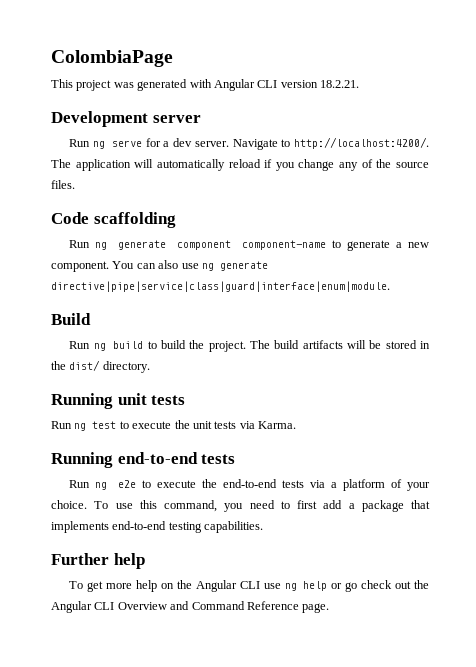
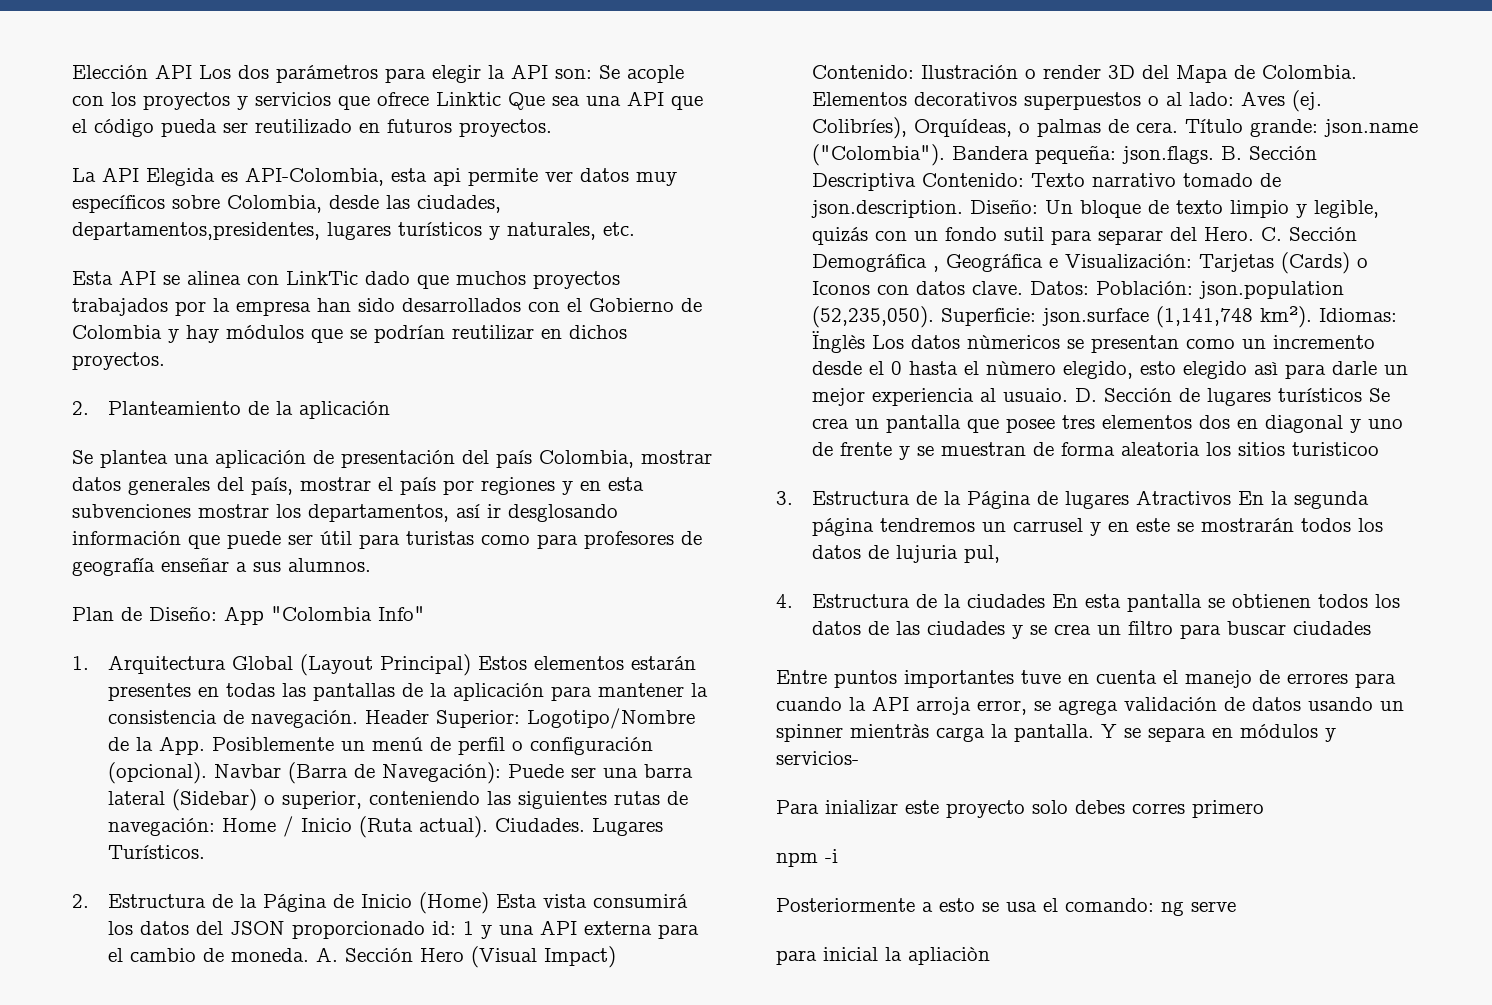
- ColombiaPage
- This project was generated with Angular CLI version 18.2.21.
- Development server
- Run ng serve for a dev server. Navigate to http://localhost:4200/. The application will automatically reload if you change any of the source files.
- Code scaffolding
- Run ng generate component component-name to generate a new component. You can also use ng generate directive|pipe|service|class|guard|interface|enum|module.
- Build
- Run ng build to build the project. The build artifacts will be stored in the dist/ directory.
- Running unit tests
- Run ng test to execute the unit tests via Karma.
- Running end-to-end tests
- Run ng e2e to execute the end-to-end tests via a platform of your choice. To use this command, you need to first add a package that implements end-to-end testing capabilities.
- Further help
- To get more help on the Angular CLI use ng help or go check out the Angular CLI Overview and Command Reference page.
+ Elección API Los dos parámetros para elegir la API son: Se acople con los proyectos y servicios que ofrece Linktic Que sea una API que el código pueda ser reutilizado en futuros proyectos.
+ La API Elegida es API-Colombia, esta api permite ver datos muy específicos sobre Colombia, desde las ciudades, departamentos,presidentes, lugares turísticos y naturales, etc.
+ Esta API se alinea con LinkTic dado que muchos proyectos trabajados por la empresa han sido desarrollados con el Gobierno de Colombia y hay módulos que se podrían reutilizar en dichos proyectos.
+ 2. Planteamiento de la aplicación
+ Se plantea una aplicación de presentación del país Colombia, mostrar datos generales del país, mostrar el país por regiones y en esta subvenciones mostrar los departamentos, así ir desglosando información que puede ser útil para turistas como para profesores de geografía enseñar a sus alumnos.
+ Plan de Diseño: App "Colombia Info"
+ 1. Arquitectura Global (Layout Principal) Estos elementos estarán presentes en todas las pantallas de la aplicación para mantener la consistencia de navegación. Header Superior: Logotipo/Nombre de la App. Posiblemente un menú de perfil o configuración (opcional). Navbar (Barra de Navegación): Puede ser una barra lateral (Sidebar) o superior, conteniendo las siguientes rutas de navegación: Home / Inicio (Ruta actual). Ciudades. Lugares Turísticos.
+ 2. Estructura de la Página de Inicio (Home) Esta vista consumirá los datos del JSON proporcionado id: 1 y una API externa para el cambio de moneda. A. Sección Hero (Visual Impact) Contenido: Ilustración o render 3D del Mapa de Colombia. Elementos decorativos superpuestos o al lado: Aves (ej. Colibríes), Orquídeas, o palmas de cera. Título grande: json.name ("Colombia"). Bandera pequeña: json.flags. B. Sección Descriptiva Contenido: Texto narrativo tomado de json.description. Diseño: Un bloque de texto limpio y legible, quizás con un fondo sutil para separar del Hero. C. Sección Demográfica , Geográfica e Visualización: Tarjetas (Cards) o Iconos con datos clave. Datos: Población: json.population (52,235,050). Superficie: json.surface (1,141,748 km²). Idiomas: Ïnglès Los datos nùmericos se presentan como un incremento desde el 0 hasta el nùmero elegido, esto elegido asì para darle un mejor experiencia al usuaio. D. Sección de lugares turísticos Se crea un pantalla que posee tres elementos dos en diagonal y uno de frente y se muestran de forma aleatoria los sitios turisticoo
+ 3. Estructura de la Página de lugares Atractivos En la segunda página tendremos un carrusel y en este se mostrarán todos los datos de lujuria pul,
+ 4. Estructura de la ciudades En esta pantalla se obtienen todos los datos de las ciudades y se crea un filtro para buscar ciudades
+ Entre puntos importantes tuve en cuenta el manejo de errores para cuando la API arroja error, se agrega validación de datos usando un spinner mientràs carga la pantalla. Y se separa en módulos y servicios-
+ Para inializar este proyecto solo debes corres primero
+ npm -i
+ Posteriormente a esto se usa el comando: ng serve
+ para inicial la apliaciòn

